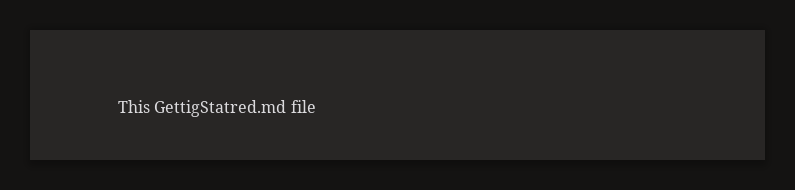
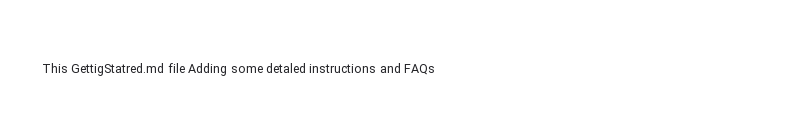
- This GettigStatred.md file
+ This GettigStatred.md file Adding some detaled instructions and FAQs

